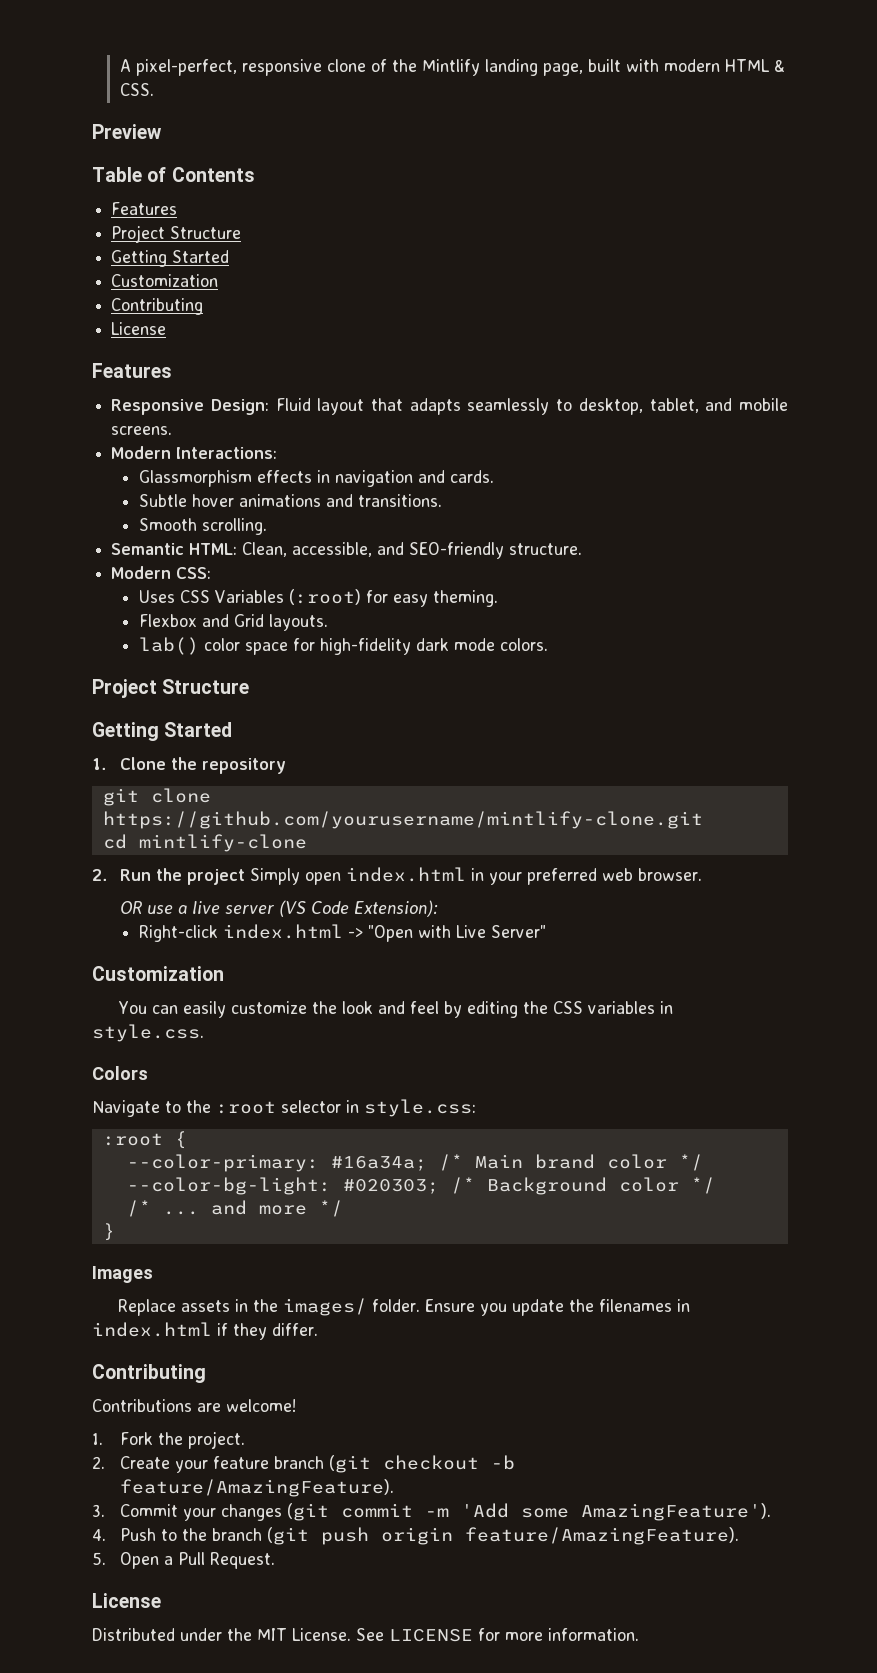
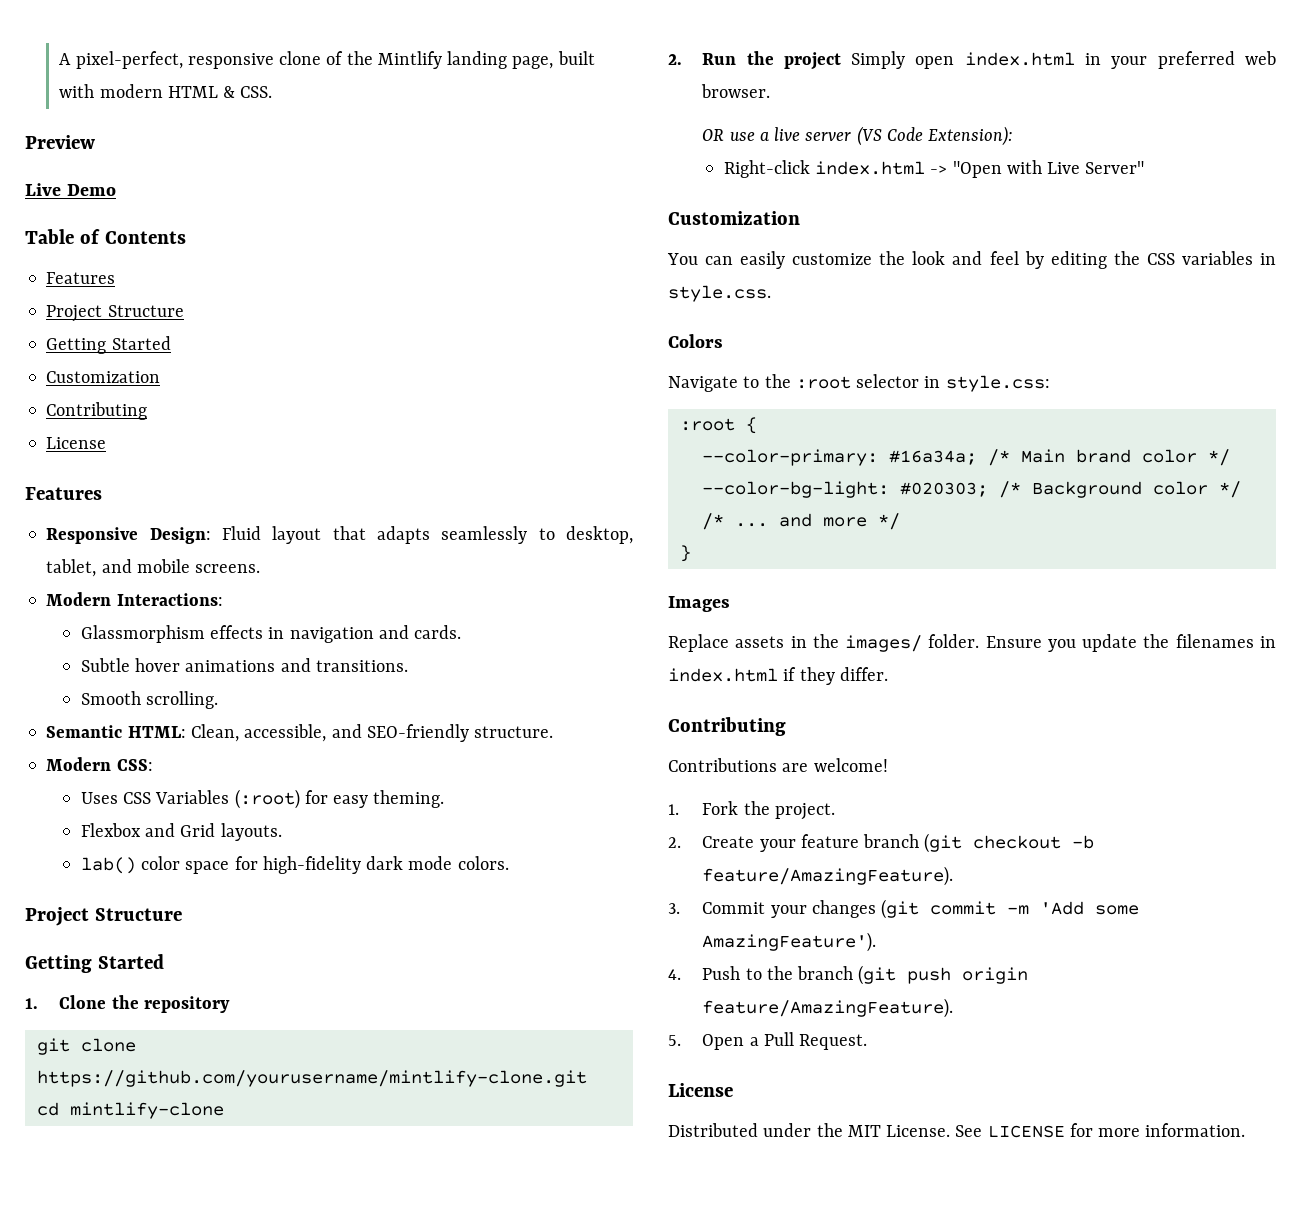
+ Live Demo

